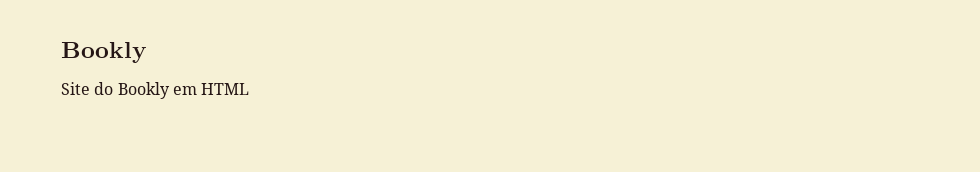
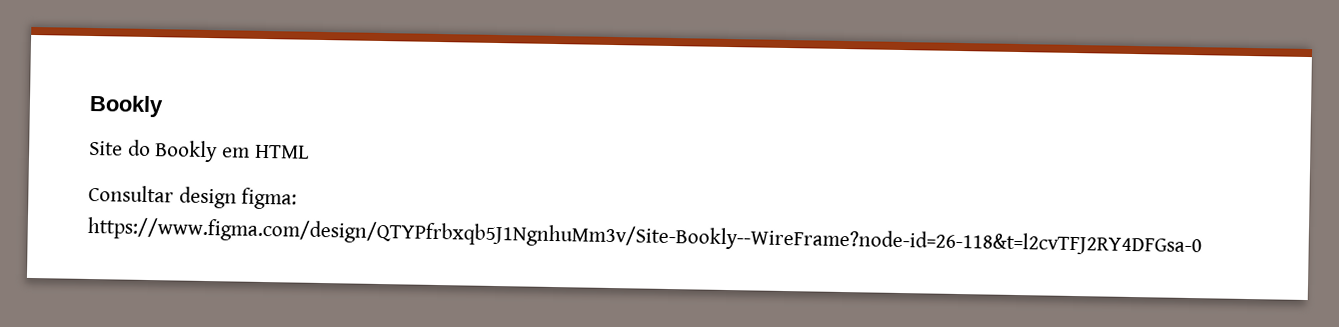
+ Consultar design figma: https://www.figma.com/design/QTYPfrbxqb5J1NgnhuMm3v/Site-Bookly--WireFrame?node-id=26-118&t=l2cvTFJ2RY4DFGsa-0

